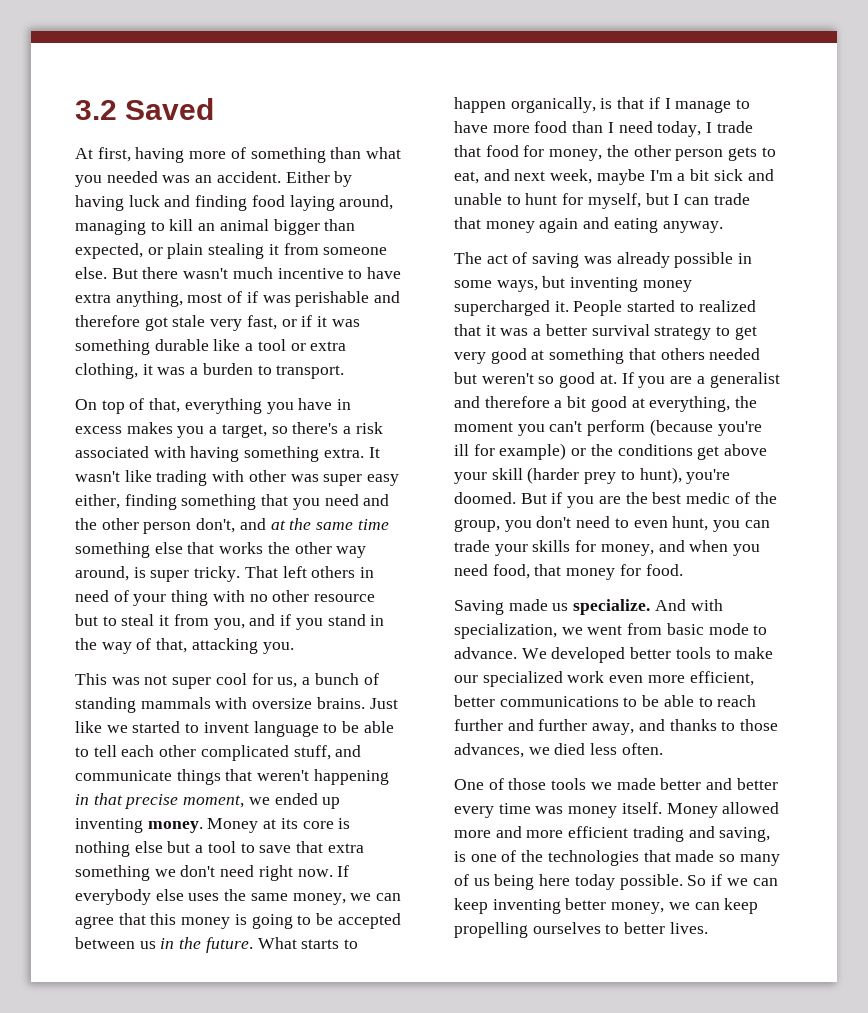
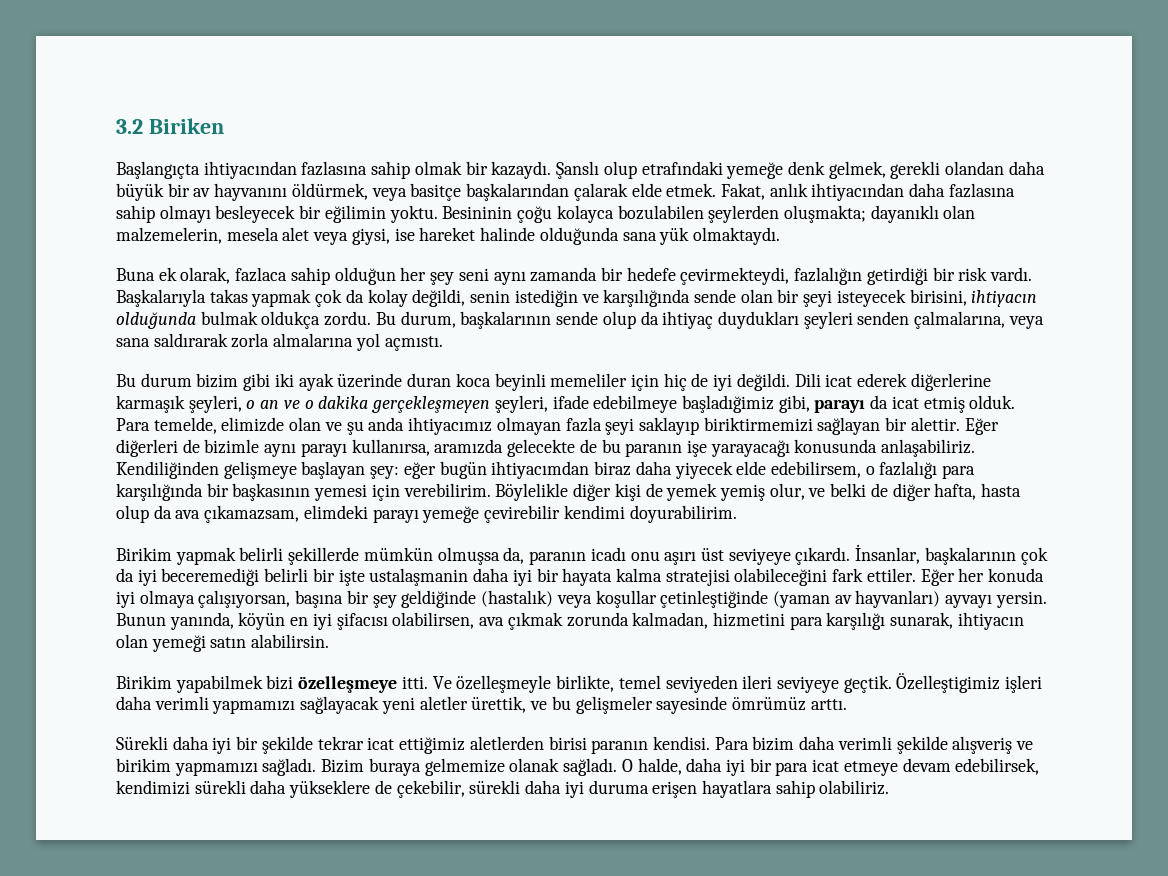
- 3.2 Saved
- At first, having more of something than what you needed was an accident. Either by having luck and finding food laying around, managing to kill an animal bigger than expected, or plain stealing it from someone else. But there wasn't much incentive to have extra anything, most of if was perishable and therefore got stale very fast, or if it was something durable like a tool or extra clothing, it was a burden to transport.
- On top of that, everything you have in excess makes you a target, so there's a risk associated with having something extra. It wasn't like trading with other was super easy either, finding something that you need and the other person don't, and at the same time something else that works the other way around, is super tricky. That left others in need of your thing with no other resource but to steal it from you, and if you stand in the way of that, attacking you.
- This was not super cool for us, a bunch of standing mammals with oversize brains. Just like we started to invent language to be able to tell each other complicated stuff, and communicate things that weren't happening in that precise moment, we ended up inventing money. Money at its core is nothing else but a tool to save that extra something we don't need right now. If everybody else uses the same money, we can agree that this money is going to be accepted between us in the future. What starts to happen organically, is that if I manage to have more food than I need today, I trade that food for money, the other person gets to eat, and next week, maybe I'm a bit sick and unable to hunt for myself, but I can trade that money again and eating anyway.
- The act of saving was already possible in some ways, but inventing money supercharged it. People started to realized that it was a better survival strategy to get very good at something that others needed but weren't so good at. If you are a generalist and therefore a bit good at everything, the moment you can't perform (because you're ill for example) or the conditions get above your skill (harder prey to hunt), you're doomed. But if you are the best medic of the group, you don't need to even hunt, you can trade your skills for money, and when you need food, that money for food.
- Saving made us specialize. And with specialization, we went from basic mode to advance. We developed better tools to make our specialized work even more efficient, better communications to be able to reach further and further away, and thanks to those advances, we died less often.
- One of those tools we made better and better every time was money itself. Money allowed more and more efficient trading and saving, is one of the technologies that made so many of us being here today possible. So if we can keep inventing better money, we can keep propelling ourselves to better lives.
+ 3.2 Biriken
+ Başlangıçta ihtiyacından fazlasına sahip olmak bir kazaydı. Şanslı olup etrafındaki yemeğe denk gelmek, gerekli olandan daha büyük bir av hayvanını öldürmek, veya basitçe başkalarından çalarak elde etmek. Fakat, anlık ihtiyacından daha fazlasına sahip olmayı besleyecek bir eğilimin yoktu. Besininin çoğu kolayca bozulabilen şeylerden oluşmakta; dayanıklı olan malzemelerin, mesela alet veya giysi, ise hareket halinde olduğunda sana yük olmaktaydı.
+ Buna ek olarak, fazlaca sahip olduğun her şey seni aynı zamanda bir hedefe çevirmekteydi, fazlalığın getirdiği bir risk vardı. Başkalarıyla takas yapmak çok da kolay değildi, senin istediğin ve karşılığında sende olan bir şeyi isteyecek birisini, ihtiyacın olduğunda bulmak oldukça zordu. Bu durum, başkalarının sende olup da ihtiyaç duydukları şeyleri senden çalmalarına, veya sana saldırarak zorla almalarına yol açmıstı.
+ Bu durum bizim gibi iki ayak üzerinde duran koca beyinli memeliler için hiç de iyi değildi. Dili icat ederek diğerlerine karmaşık şeyleri, o an ve o dakika gerçekleşmeyen şeyleri, ifade edebilmeye başladığimiz gibi, parayı da icat etmiş olduk. Para temelde, elimizde olan ve şu anda ihtiyacımız olmayan fazla şeyi saklayıp biriktirmemizi sağlayan bir alettir. Eğer diğerleri de bizimle aynı parayı kullanırsa, aramızda gelecekte de bu paranın işe yarayacağı konusunda anlaşabiliriz. Kendiliğinden gelişmeye başlayan şey: eğer bugün ihtiyacımdan biraz daha yiyecek elde edebilirsem, o fazlalığı para karşılığında bir başkasının yemesi için verebilirim. Böylelikle diğer kişi de yemek yemiş olur, ve belki de diğer hafta, hasta olup da ava çıkamazsam, elimdeki parayı yemeğe çevirebilir kendimi doyurabilirim.
+ Birikim yapmak belirli şekillerde mümkün olmuşsa da, paranın icadı onu aşırı üst seviyeye çıkardı. İnsanlar, başkalarının çok da iyi beceremediği belirli bir işte ustalaşmanin daha iyi bir hayata kalma stratejisi olabileceğini fark ettiler. Eğer her konuda iyi olmaya çalışıyorsan, başına bir şey geldiğinde (hastalık) veya koşullar çetinleştiğinde (yaman av hayvanları) ayvayı yersin. Bunun yanında, köyün en iyi şifacısı olabilirsen, ava çıkmak zorunda kalmadan, hizmetini para karşılığı sunarak, ihtiyacın olan yemeği satın alabilirsin.
+ Birikim yapabilmek bizi özelleşmeye itti. Ve özelleşmeyle birlikte, temel seviyeden ileri seviyeye geçtik. Özelleştigimiz işleri daha verimli yapmamızı sağlayacak yeni aletler ürettik, ve bu gelişmeler sayesinde ömrümüz arttı.
+ Sürekli daha iyi bir şekilde tekrar icat ettiğimiz aletlerden birisi paranın kendisi. Para bizim daha verimli şekilde alışveriş ve birikim yapmamızı sağladı. Bizim buraya gelmemize olanak sağladı. O halde, daha iyi bir para icat etmeye devam edebilirsek, kendimizi sürekli daha yükseklere de çekebilir, sürekli daha iyi duruma erişen hayatlara sahip olabiliriz.

